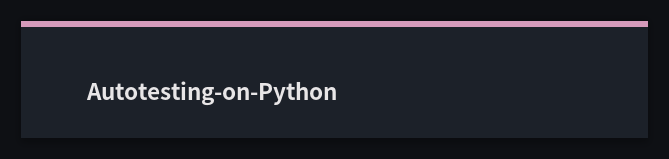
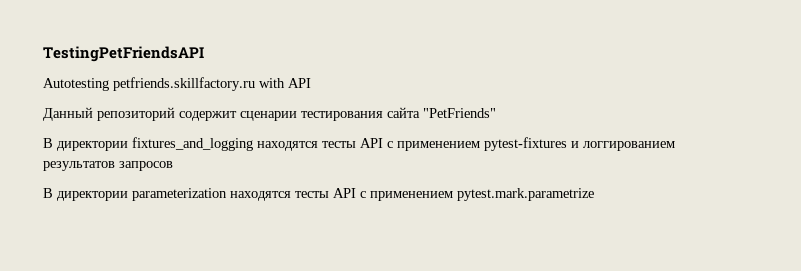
- Autotesting-on-Python
+ TestingPetFriendsAPI
+ Autotesting petfriends.skillfactory.ru with API
+ Данный репозиторий содержит сценарии тестирования сайта "PetFriends"
+ В директории fixtures_and_logging находятся тесты API с применением pytest-fixtures и логгированием результатов запросов
+ В директории parameterization находятся тесты API с применением pytest.mark.parametrize

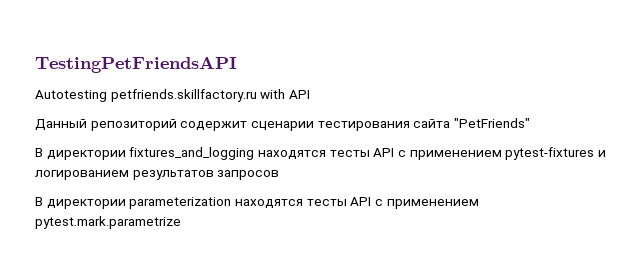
- В директории fixtures_and_logging находятся тесты API с применением pytest-fixtures и логгированием результатов запросов
+ В директории fixtures_and_logging находятся тесты API с применением pytest-fixtures и логированием результатов запросов

